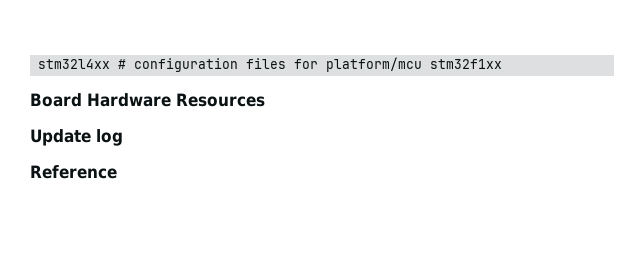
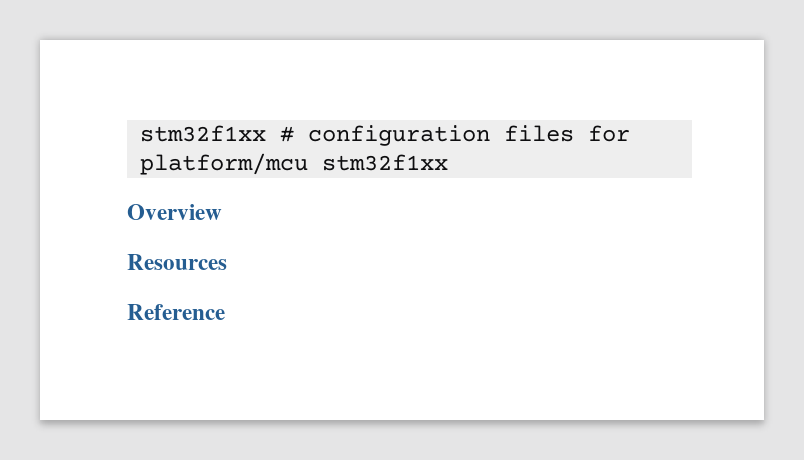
- stm32l4xx # configuration files for platform/mcu stm32f1xx
+ stm32f1xx # configuration files for platform/mcu stm32f1xx
- Board Hardware Resources
+ Overview
+ Resources
- Update log

